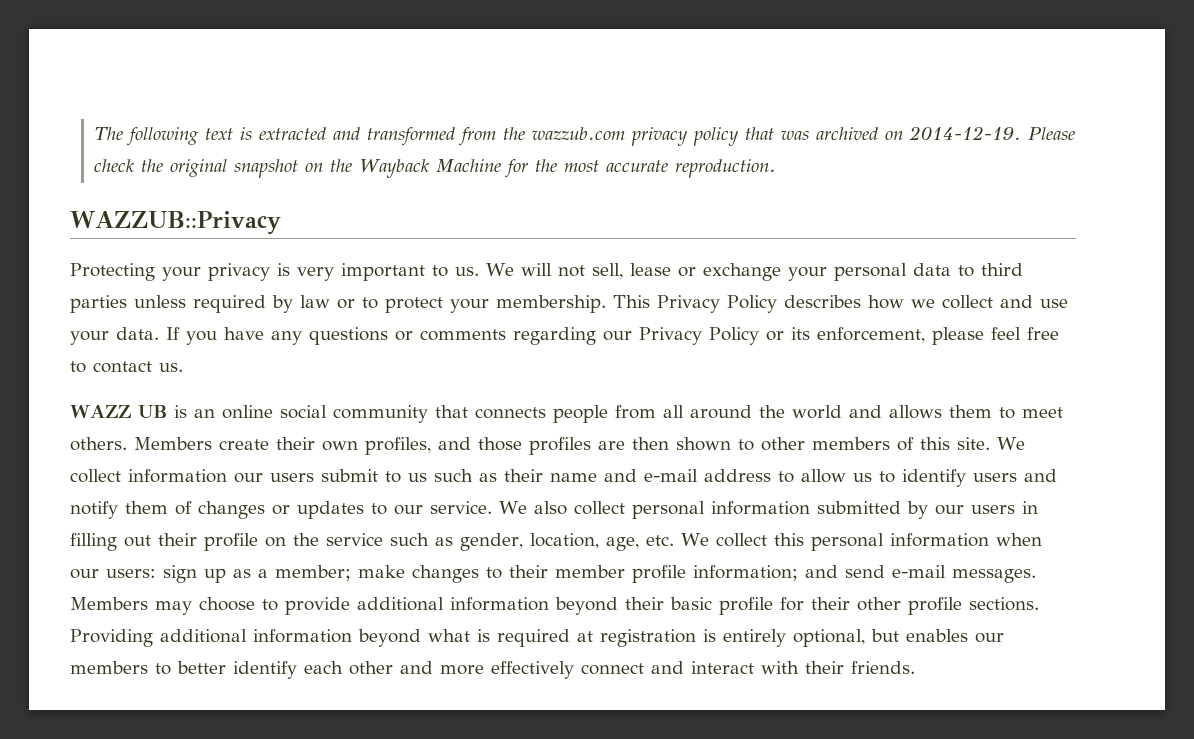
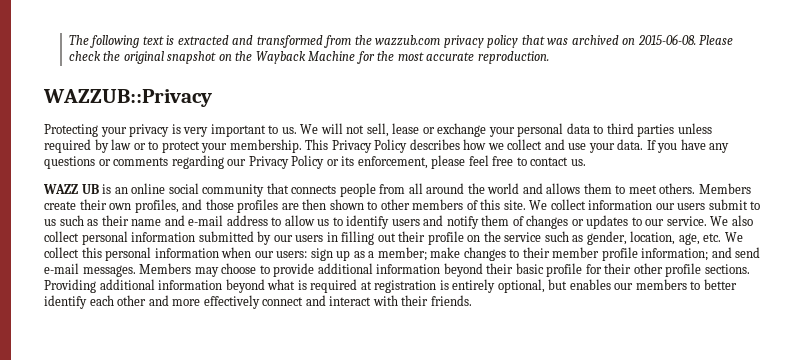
- The following text is extracted and transformed from the wazzub.com privacy policy that was archived on 2014-12-19.
+ The following text is extracted and transformed from the wazzub.com privacy policy that was archived on 2015-06-08.

